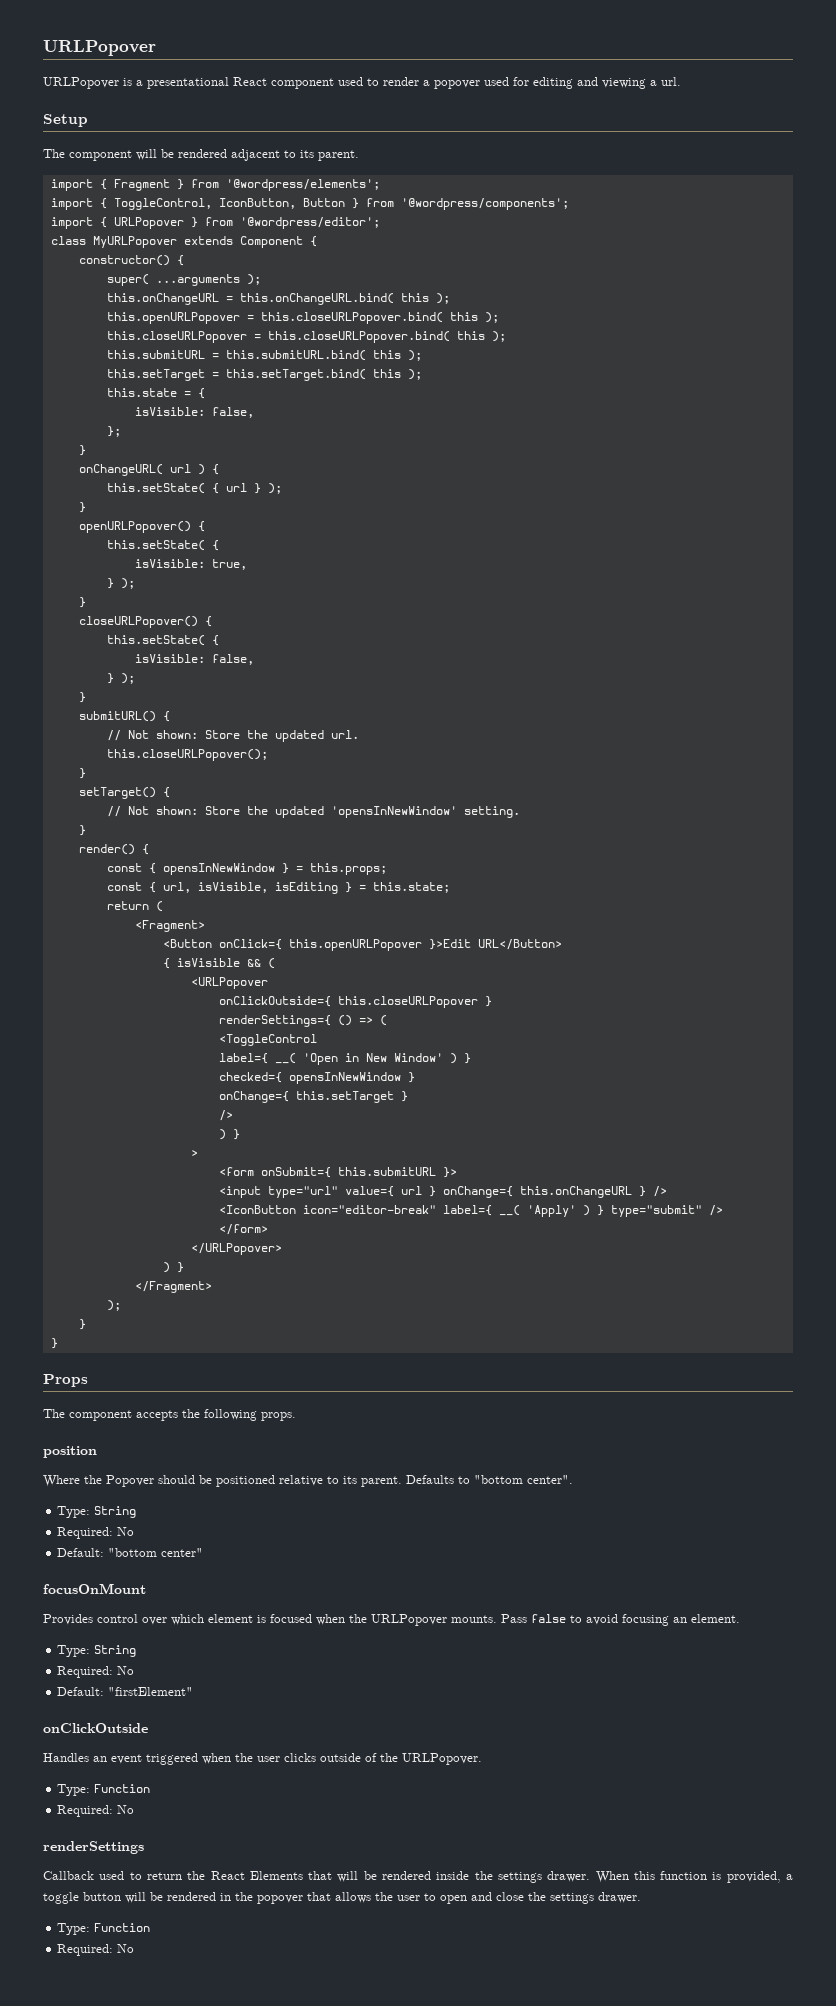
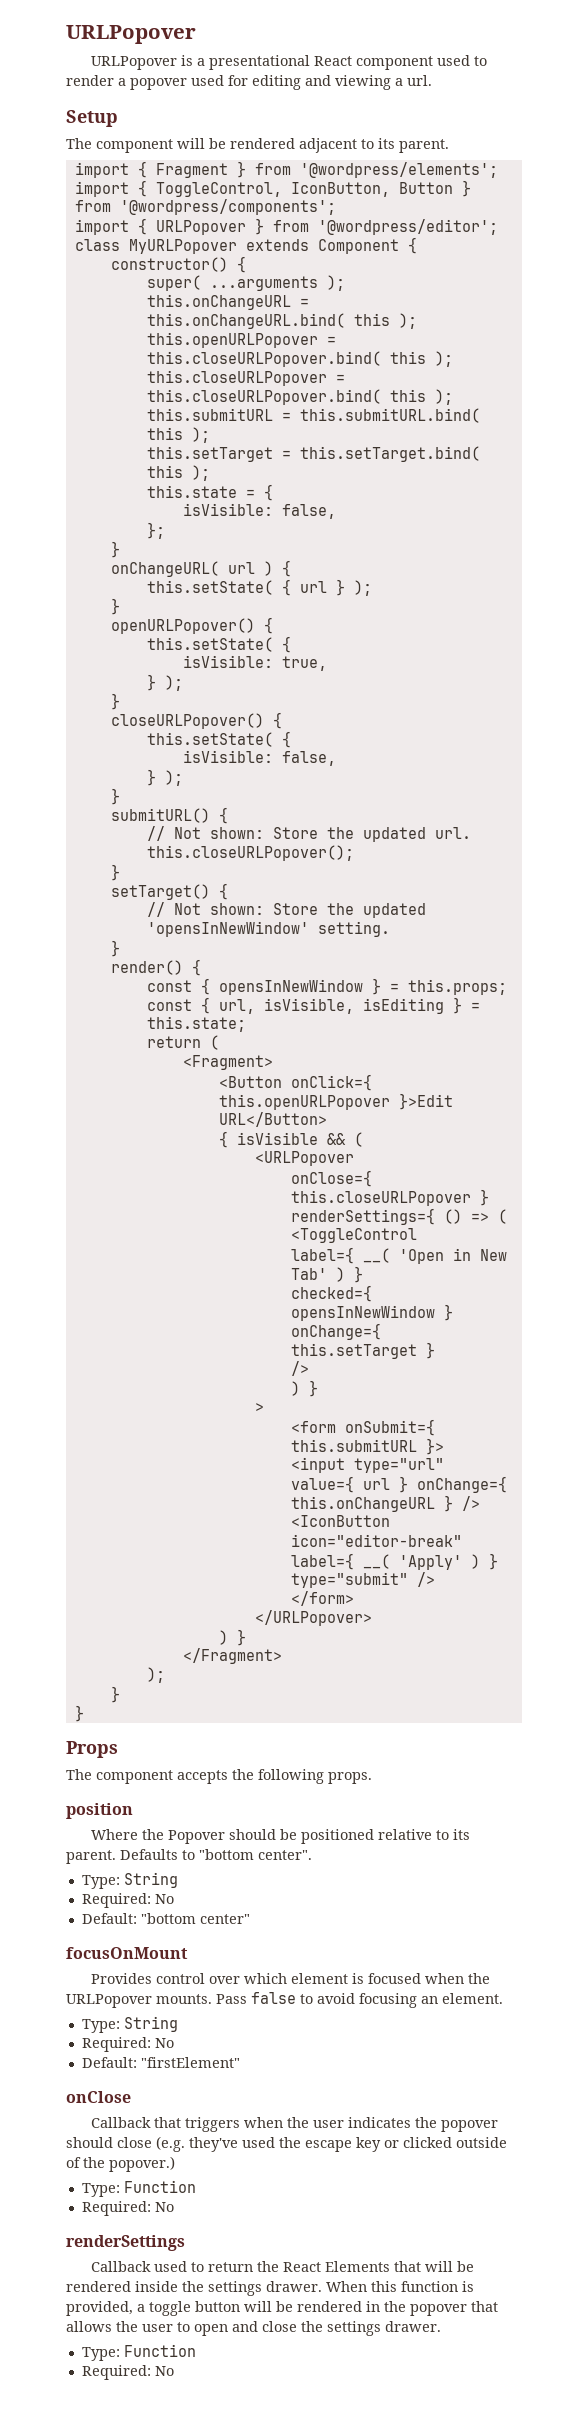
- onClickOutside={ this.closeURLPopover }
+ onClose={ this.closeURLPopover }
- label={ __( 'Open in New Window' ) }
+ label={ __( 'Open in New Tab' ) }
- onClickOutside
- Handles an event triggered when the user clicks outside of the URLPopover.
+ onClose
+ Callback that triggers when the user indicates the popover should close (e.g. they've used the escape key or clicked outside of the popover.)

